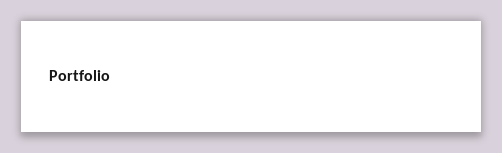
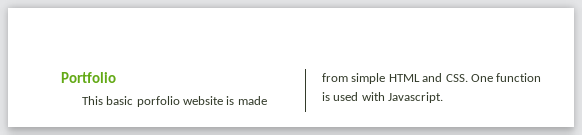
+ This basic porfolio website is made from simple HTML and CSS. One function is used with Javascript.

